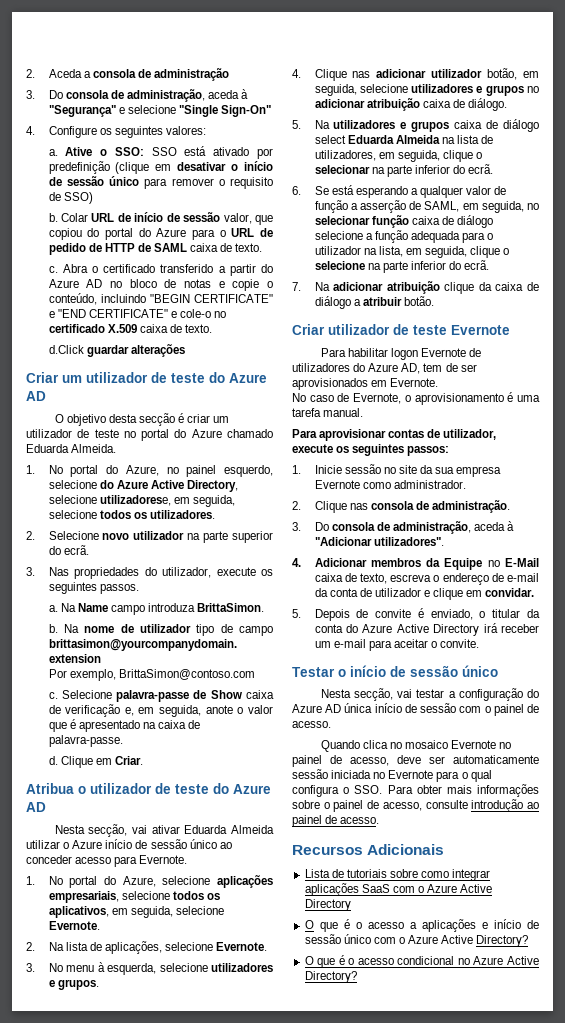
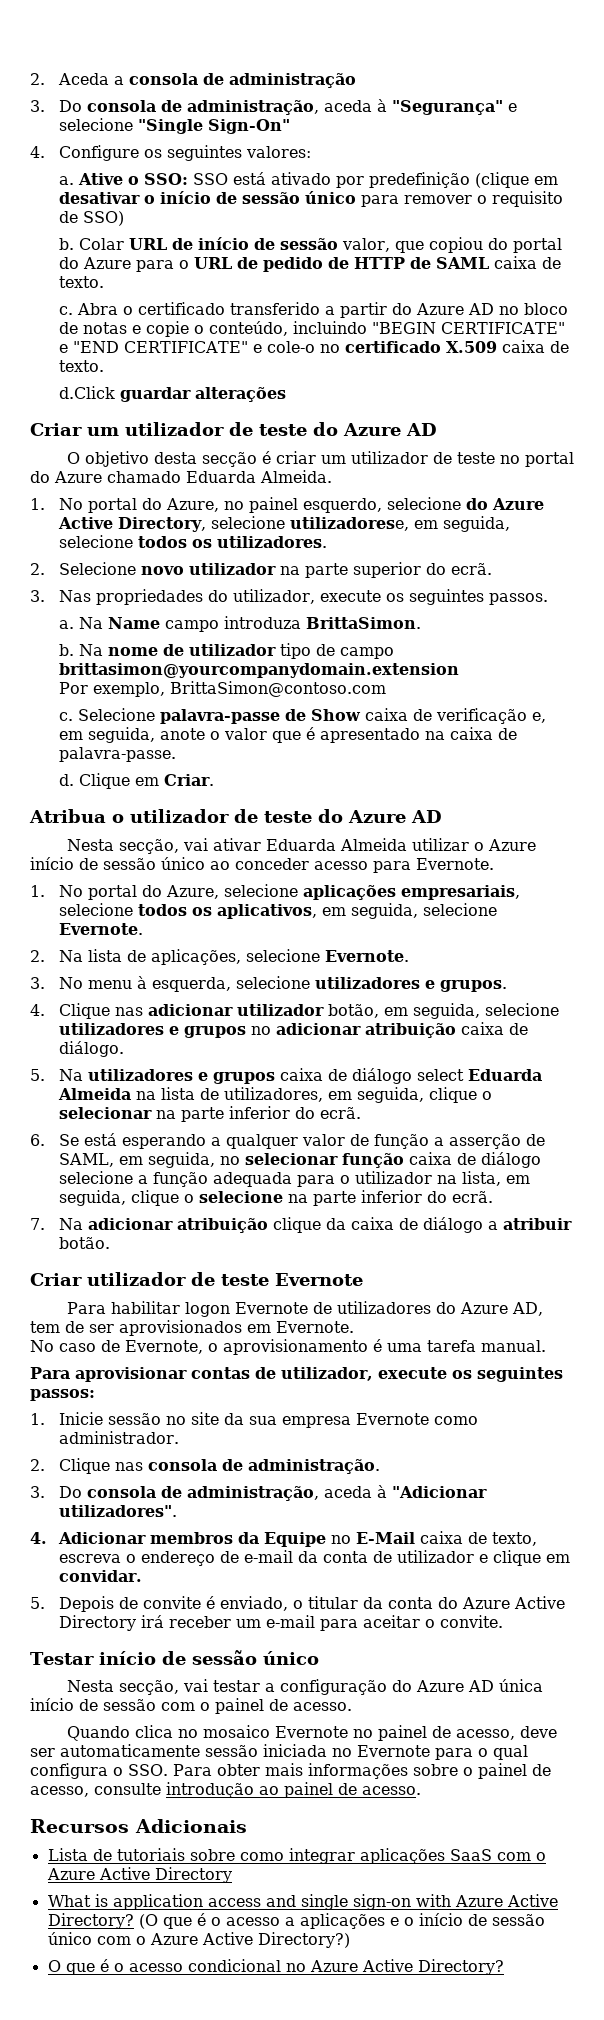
- Testar o início de sessão único
+ Testar início de sessão único
- O que é o acesso a aplicações e início de sessão único com o Azure Active Directory?
+ What is application access and single sign-on with Azure Active Directory? (O que é o acesso a aplicações e o início de sessão único com o Azure Active Directory?)

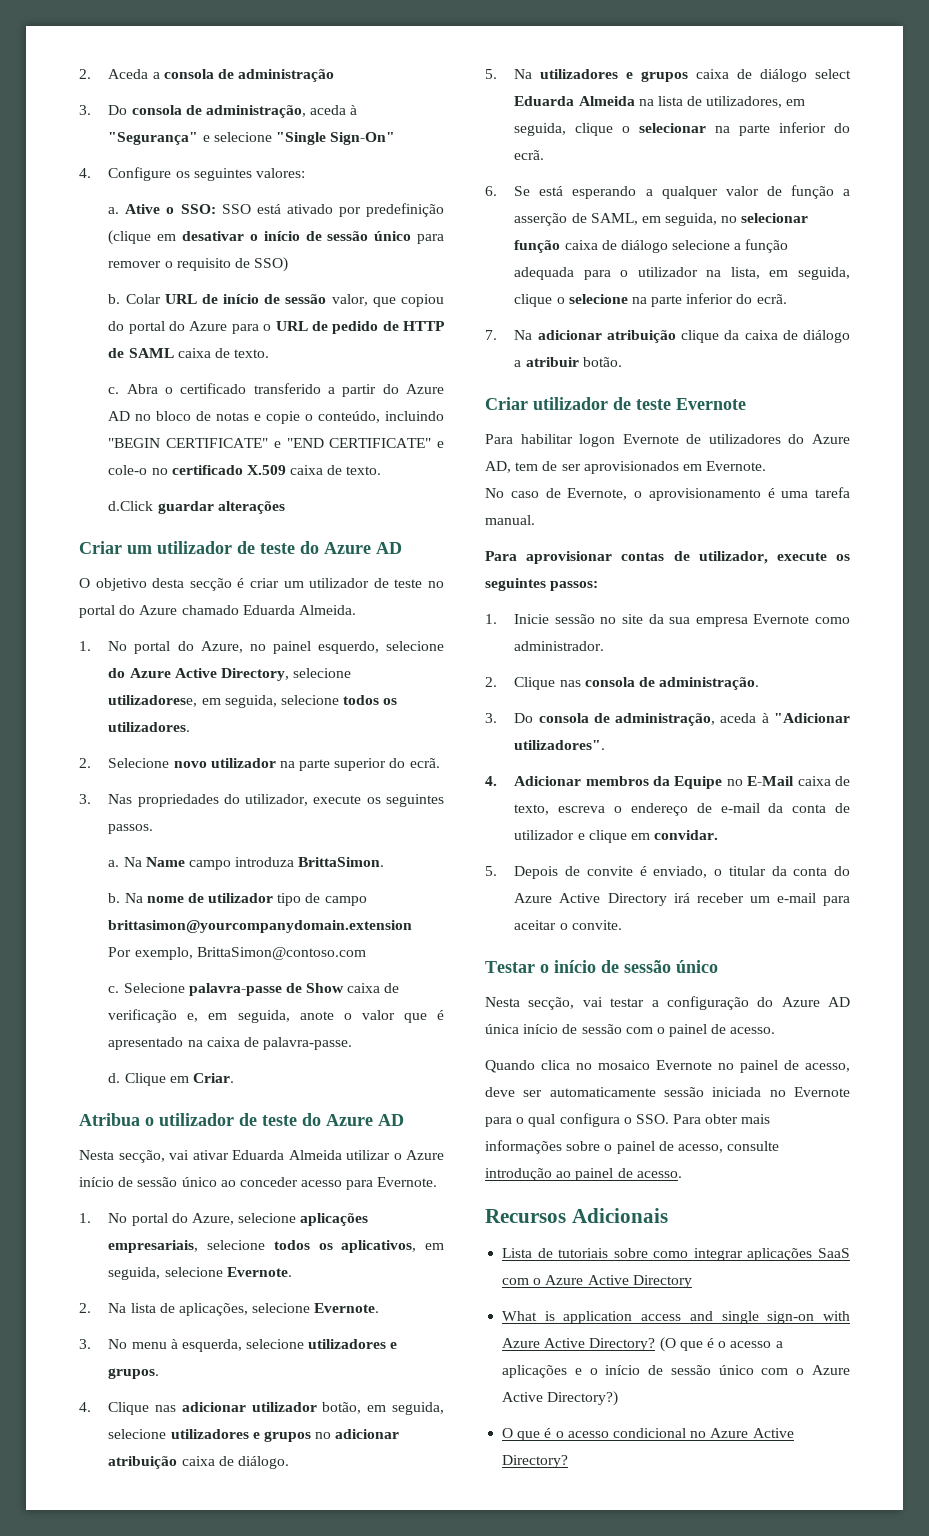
- Testar início de sessão único
+ Testar o início de sessão único

